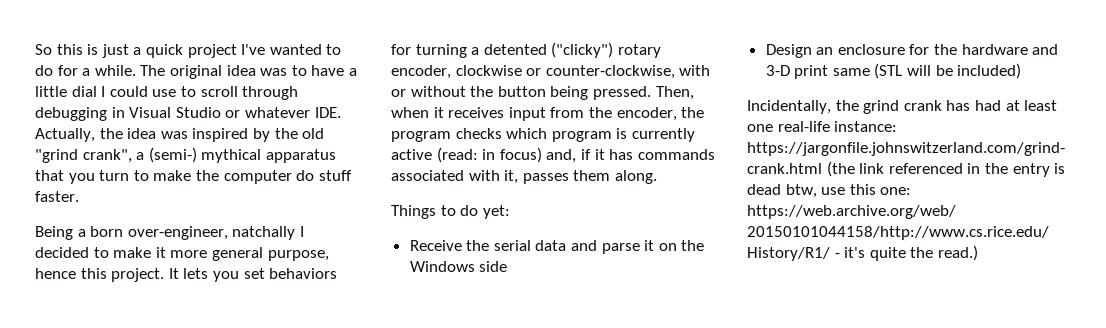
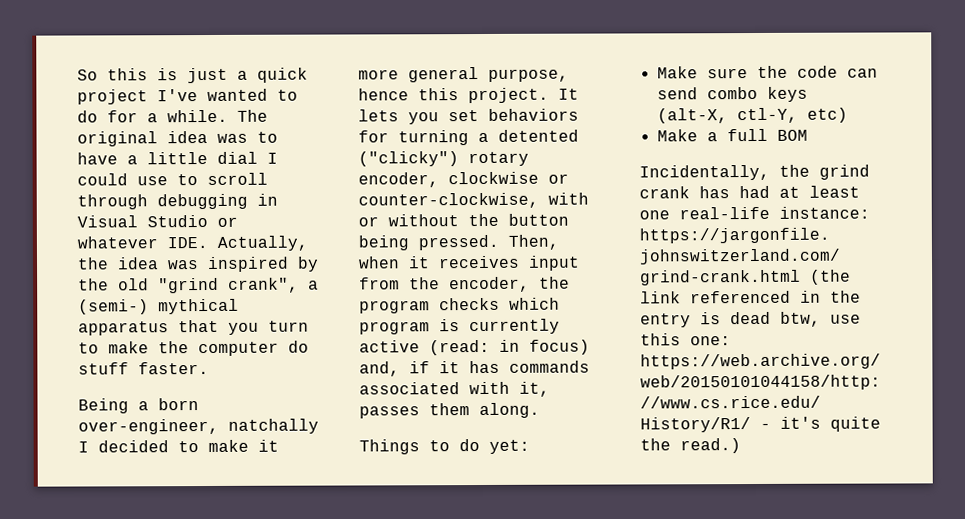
- Receive the serial data and parse it on the Windows side
- Design an enclosure for the hardware and 3-D print same (STL will be included)
+ Make sure the code can send combo keys (alt-X, ctl-Y, etc)
+ Make a full BOM

